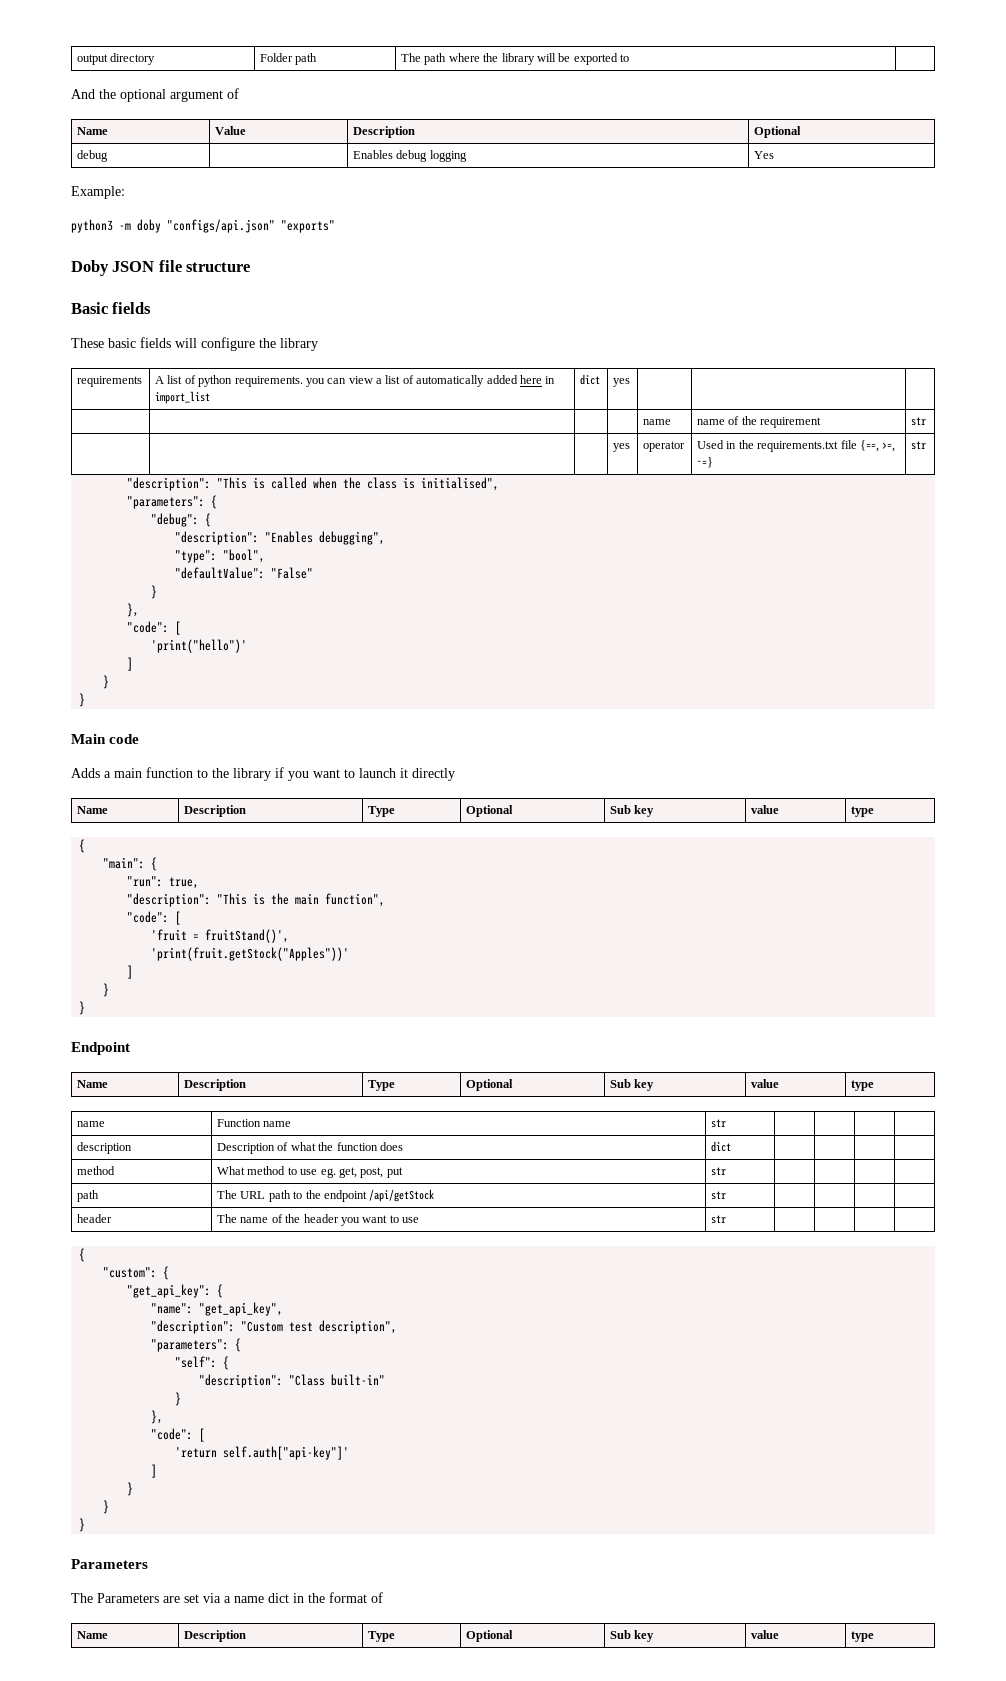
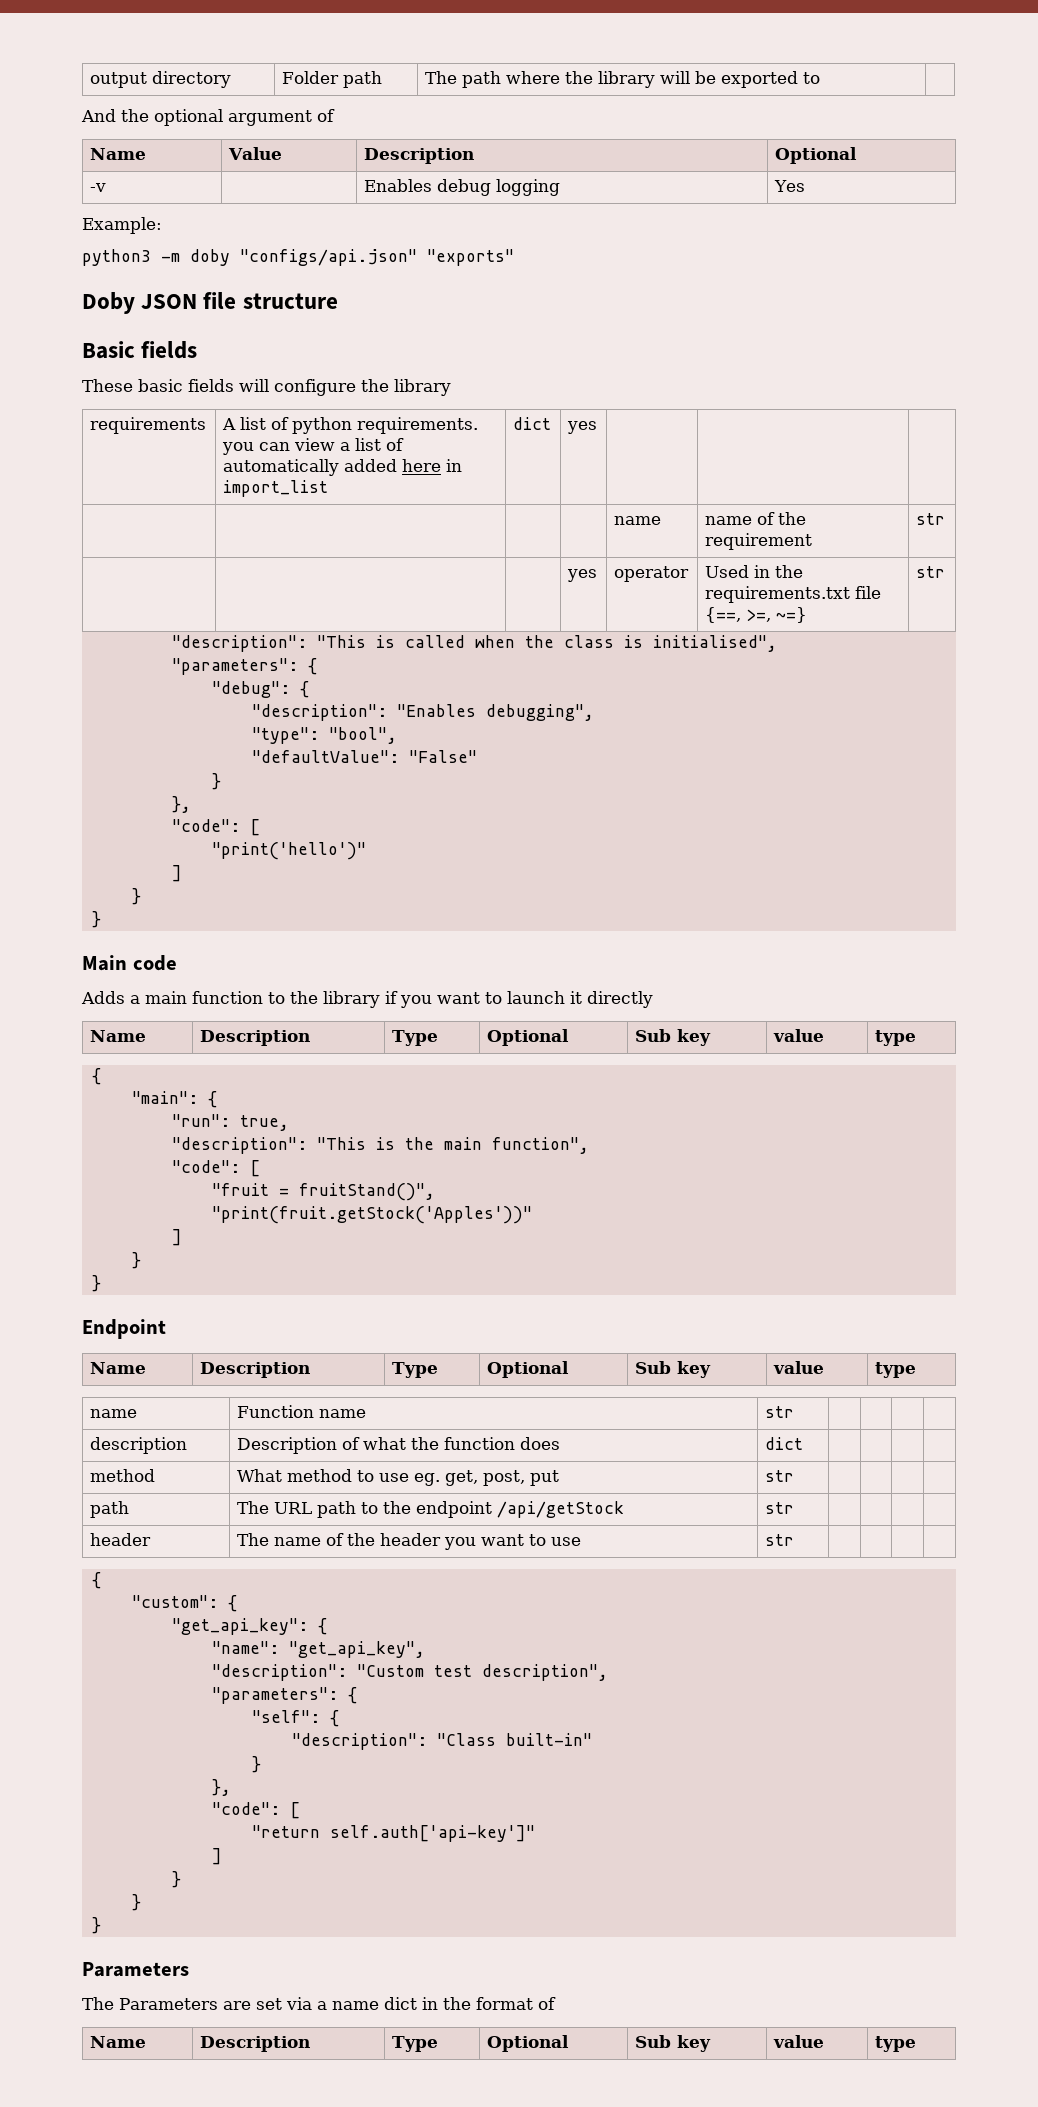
- debug | | Enables debug logging | Yes
+ -v | | Enables debug logging | Yes
- 'print("hello")'
+ "print('hello')"
- 'fruit = fruitStand()',
- 'print(fruit.getStock("Apples"))'
+ "fruit = fruitStand()",
+ "print(fruit.getStock('Apples'))"
- 'return self.auth["api-key"]'
+ "return self.auth['api-key']"

